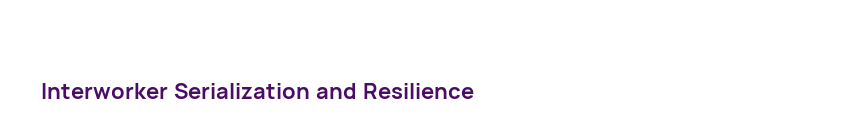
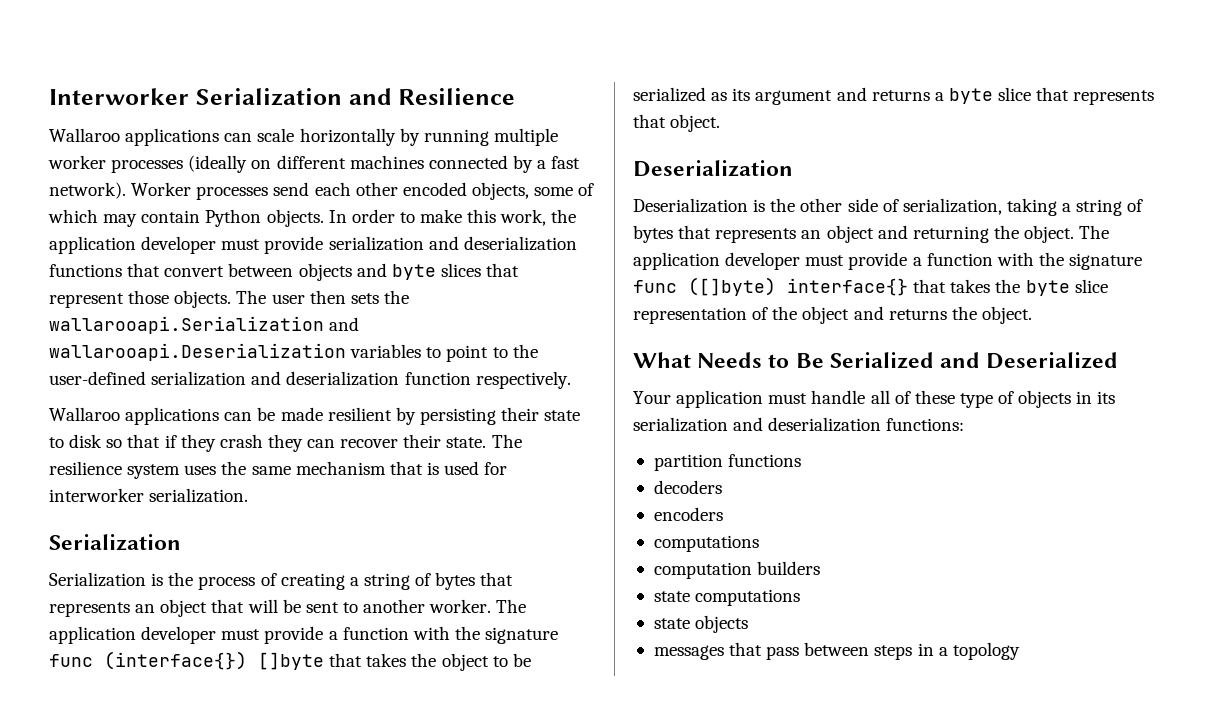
+ Wallaroo applications can scale horizontally by running multiple worker processes (ideally on different machines connected by a fast network). Worker processes send each other encoded objects, some of which may contain Python objects. In order to make this work, the application developer must provide serialization and deserialization functions that convert between objects and byte slices that represent those objects. The user then sets the wallarooapi.Serialization and wallarooapi.Deserialization variables to point to the user-defined serialization and deserialization function respectively.
+ Wallaroo applications can be made resilient by persisting their state to disk so that if they crash they can recover their state. The resilience system uses the same mechanism that is used for interworker serialization.
+ Serialization
+ Serialization is the process of creating a string of bytes that represents an object that will be sent to another worker. The application developer must provide a function with the signature func (interface{}) []byte that takes the object to be serialized as its argument and returns a byte slice that represents that object.
+ Deserialization
+ Deserialization is the other side of serialization, taking a string of bytes that represents an object and returning the object. The application developer must provide a function with the signature func ([]byte) interface{} that takes the byte slice representation of the object and returns the object.
+ What Needs to Be Serialized and Deserialized
+ Your application must handle all of these type of objects in its serialization and deserialization functions:
+ partition functions
+ decoders
+ encoders
+ computations
+ computation builders
+ state computations
+ state objects
+ messages that pass between steps in a topology

